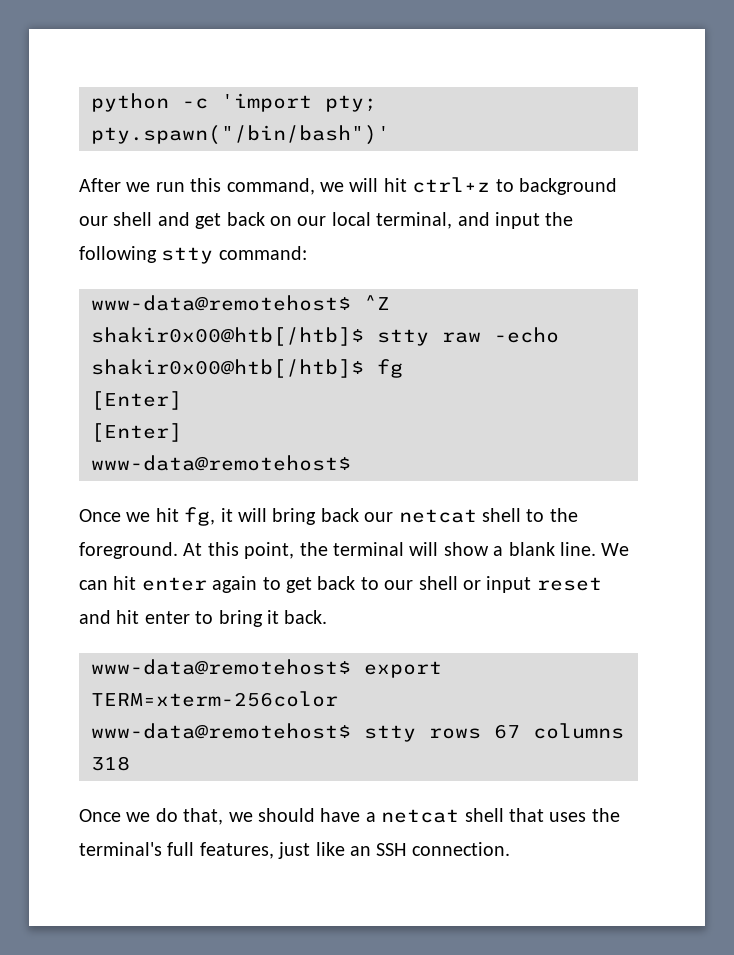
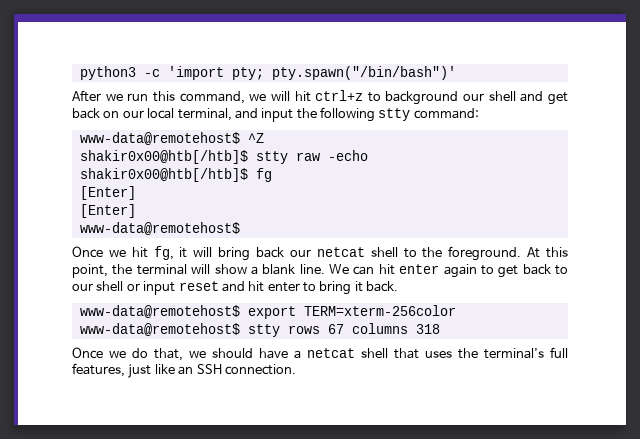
- python -c 'import pty; pty.spawn("/bin/bash")'
+ python3 -c 'import pty; pty.spawn("/bin/bash")'

